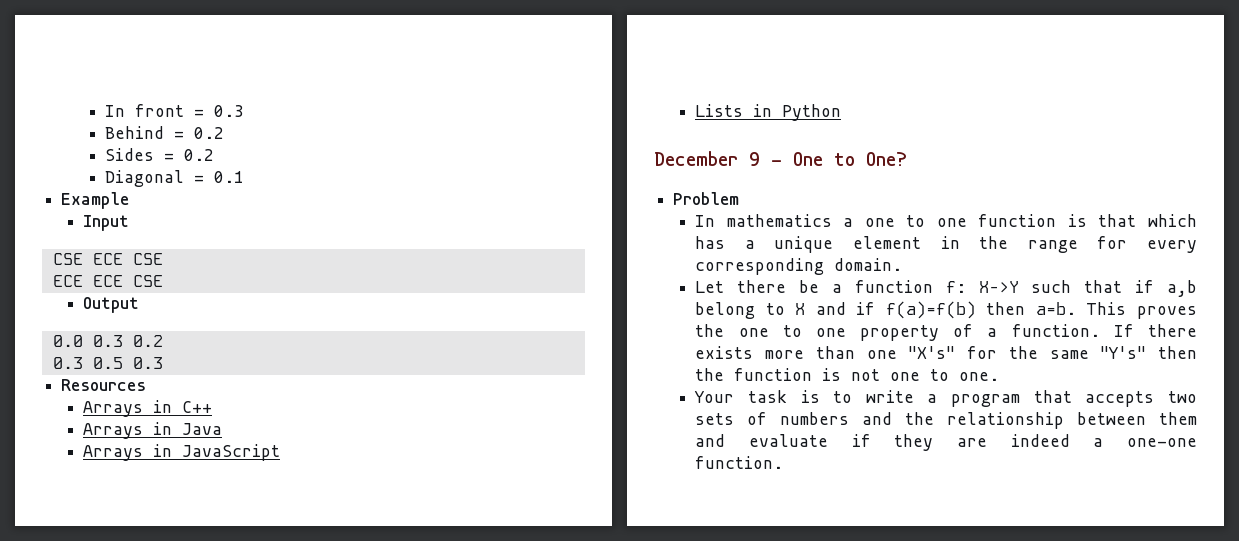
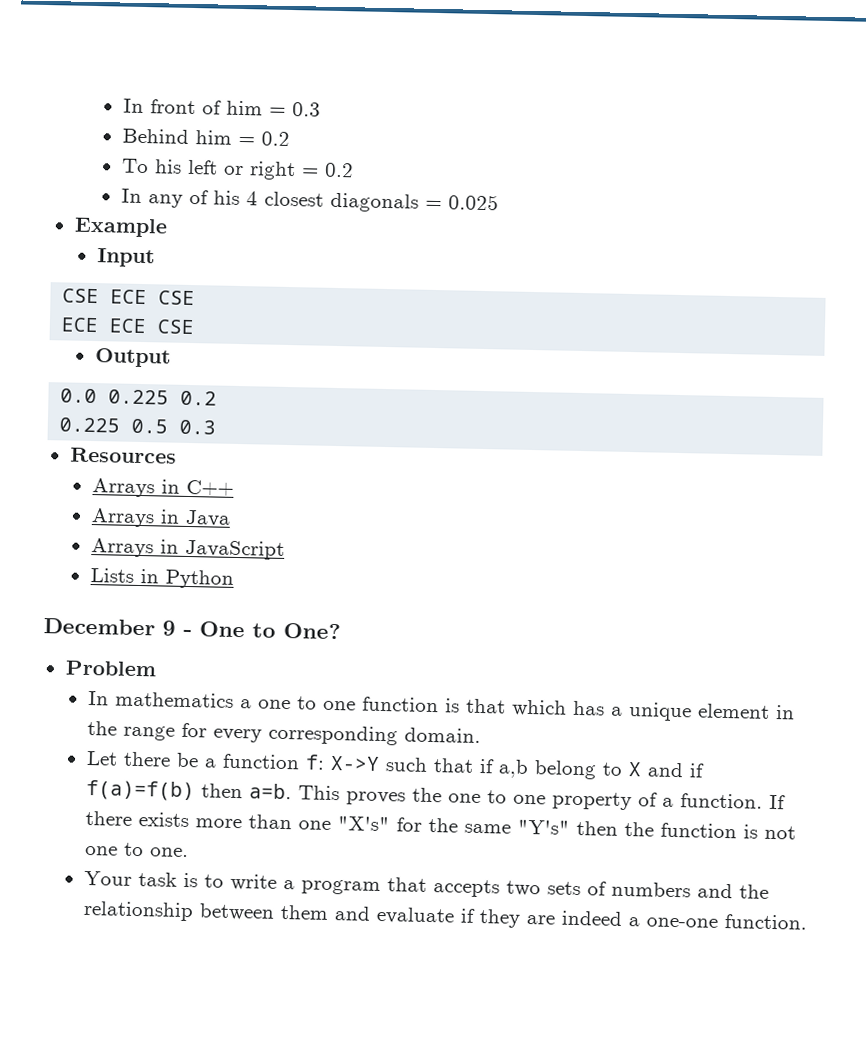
- In front = 0.3
+ In front of him = 0.3
- Behind = 0.2
- Sides = 0.2
- Diagonal = 0.1
+ Behind him = 0.2
+ To his left or right = 0.2
+ In any of his 4 closest diagonals = 0.025
- 0.0 0.3 0.2
- 0.3 0.5 0.3
+ 0.0 0.225 0.2
+ 0.225 0.5 0.3

